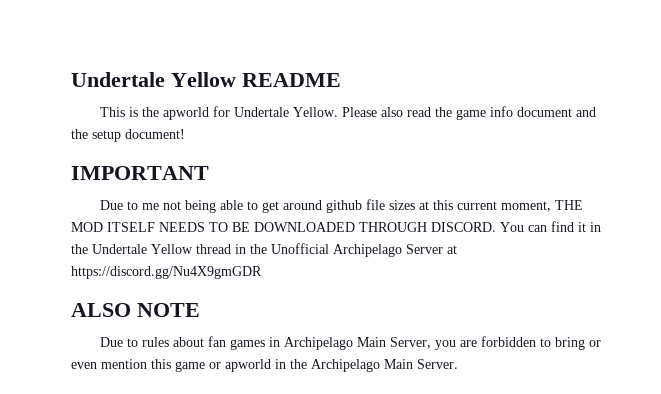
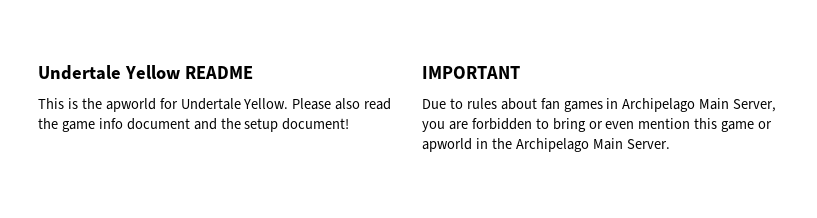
- Due to me not being able to get around github file sizes at this current moment, THE MOD ITSELF NEEDS TO BE DOWNLOADED THROUGH DISCORD. You can find it in the Undertale Yellow thread in the Unofficial Archipelago Server at https://discord.gg/Nu4X9gmGDR
- ALSO NOTE

